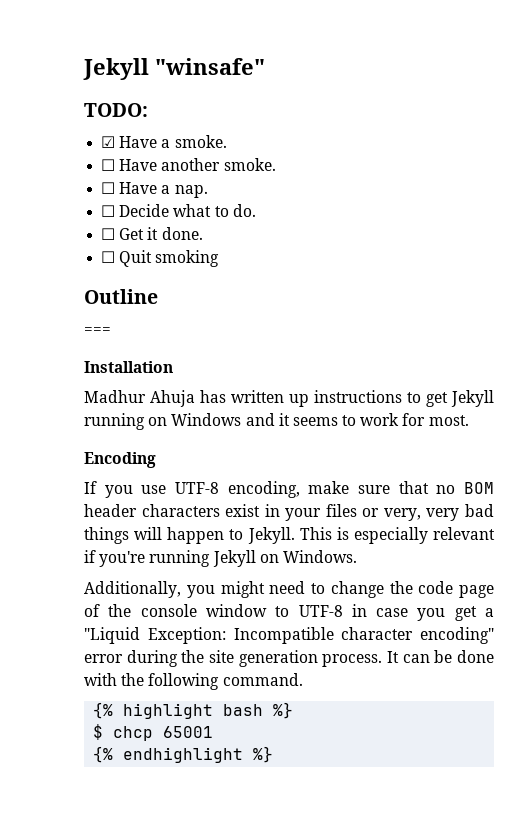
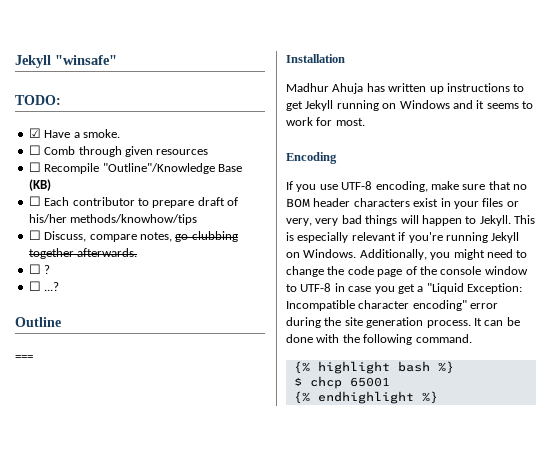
- ☐ Have another smoke.
- ☐ Have a nap.
- ☐ Decide what to do.
- ☐ Get it done.
- ☐ Quit smoking
+ ☐ Comb through given resources
+ ☐ Recompile "Outline"/Knowledge Base (KB)
+ ☐ Each contributor to prepare draft of his/her methods/knowhow/tips
+ ☐ Discuss, compare notes, go clubbing together afterwards.
+ ☐ ?
+ ☐ ...?
- This is especially relevant if you're running Jekyll on Windows.
- Additionally, you might need to change the code page of the console window to UTF-8 in case you get a "Liquid Exception: Incompatible character encoding" error during the site generation process.
+ This is especially relevant if you're running Jekyll on Windows. Additionally, you might need to change the code page of the console window to UTF-8 in case you get a "Liquid Exception: Incompatible character encoding" error during the site generation process.

